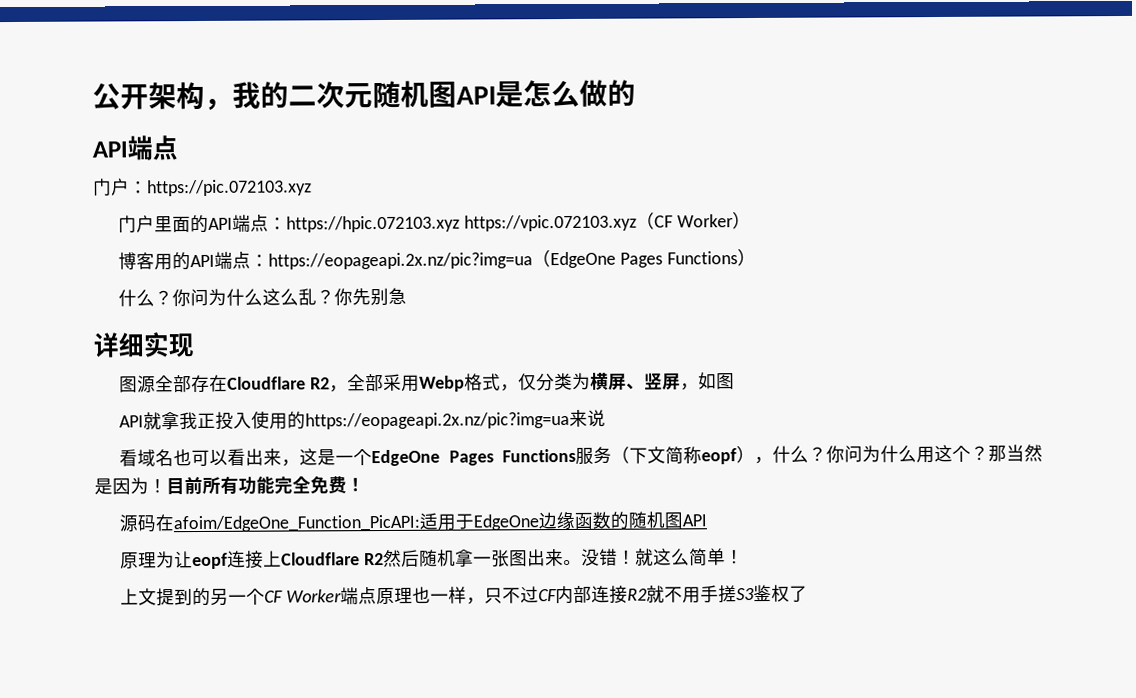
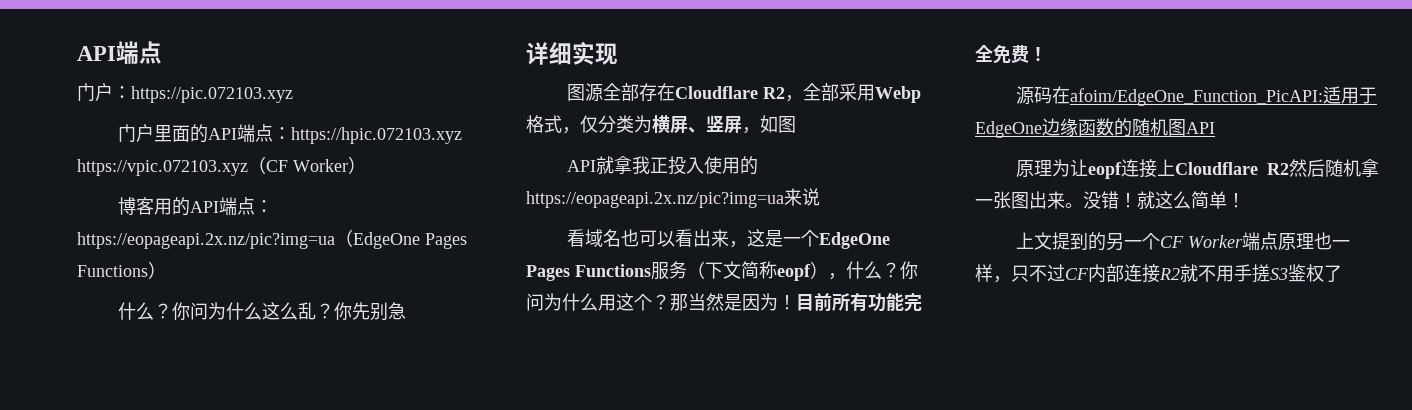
- 公开架构，我的二次元随机图API是怎么做的

